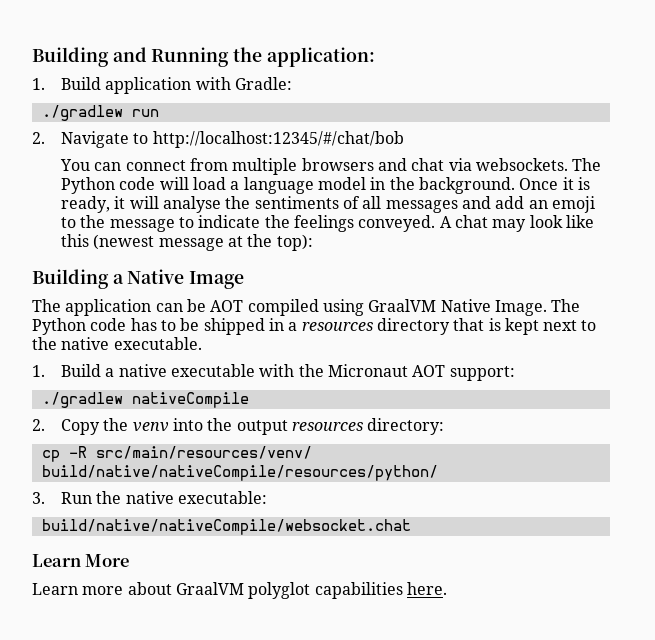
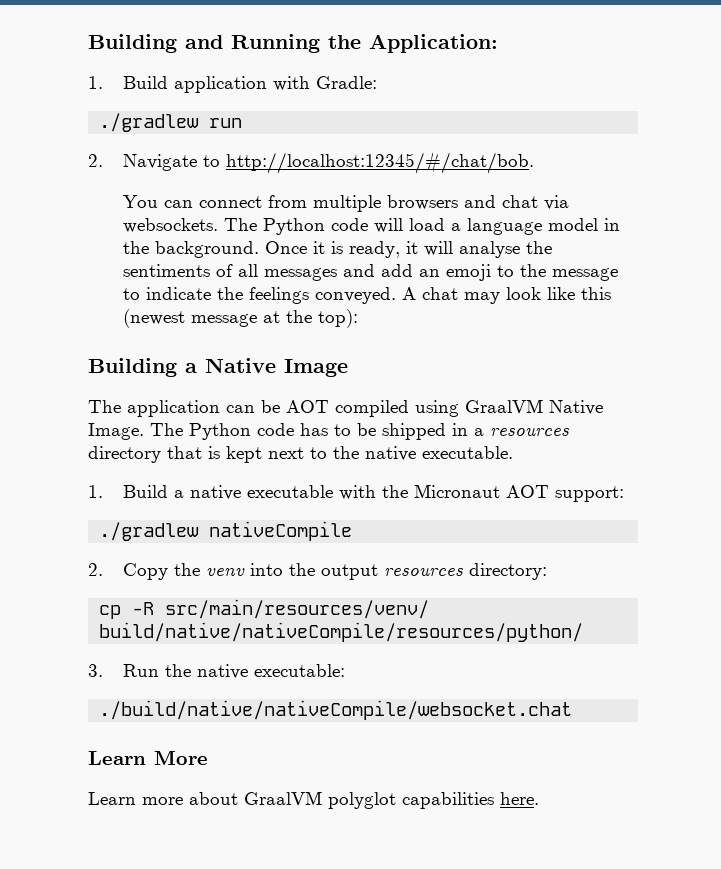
- Building and Running the application:
+ Building and Running the Application:
- 2. Navigate to http://localhost:12345/#/chat/bob
+ 2. Navigate to http://localhost:12345/#/chat/bob.
- build/native/nativeCompile/websocket.chat
+ ./build/native/nativeCompile/websocket.chat

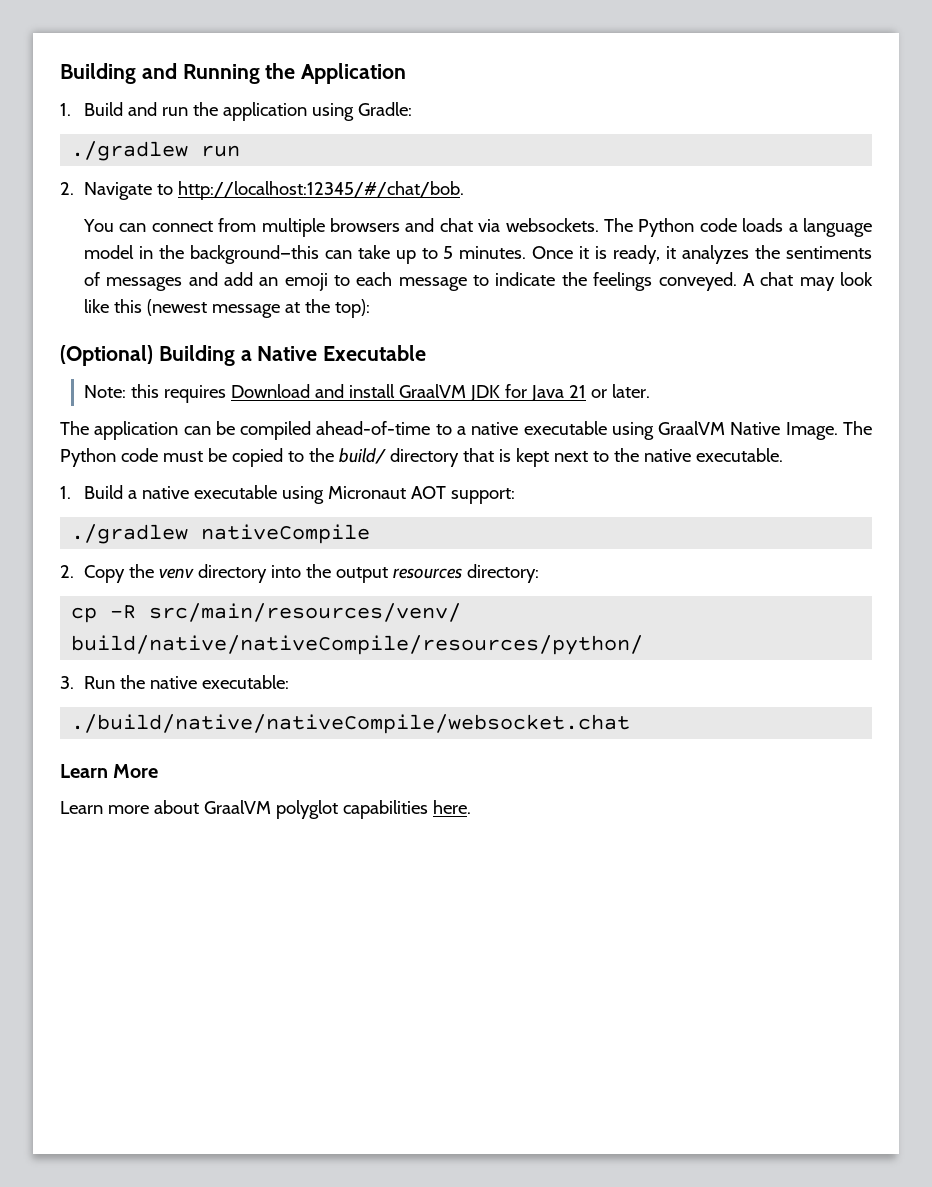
- Building and Running the Application:
- 1. Build application with Gradle:
+ Building and Running the Application
+ 1. Build and run the application using Gradle:
- The Python code will load a language model in the background.
+ The Python code loads a language model in the background—this can take up to 5 minutes.
- Once it is ready, it will analyse the sentiments of all messages and add an emoji to the message to indicate the feelings conveyed.
+ Once it is ready, it analyzes the sentiments of messages and add an emoji to each message to indicate the feelings conveyed.
- Building a Native Image
- The application can be AOT compiled using GraalVM Native Image.
+ (Optional) Building a Native Executable
+ Note: this requires Download and install GraalVM JDK for Java 21 or later.
+ The application can be compiled ahead-of-time to a native executable using GraalVM Native Image.
- The Python code has to be shipped in a resources directory that is kept next to the native executable.
+ The Python code must be copied to the build/ directory that is kept next to the native executable.
- 1. Build a native executable with the Micronaut AOT support:
+ 1. Build a native executable using Micronaut AOT support:
- 2. Copy the venv into the output resources directory:
+ 2. Copy the venv directory into the output resources directory:

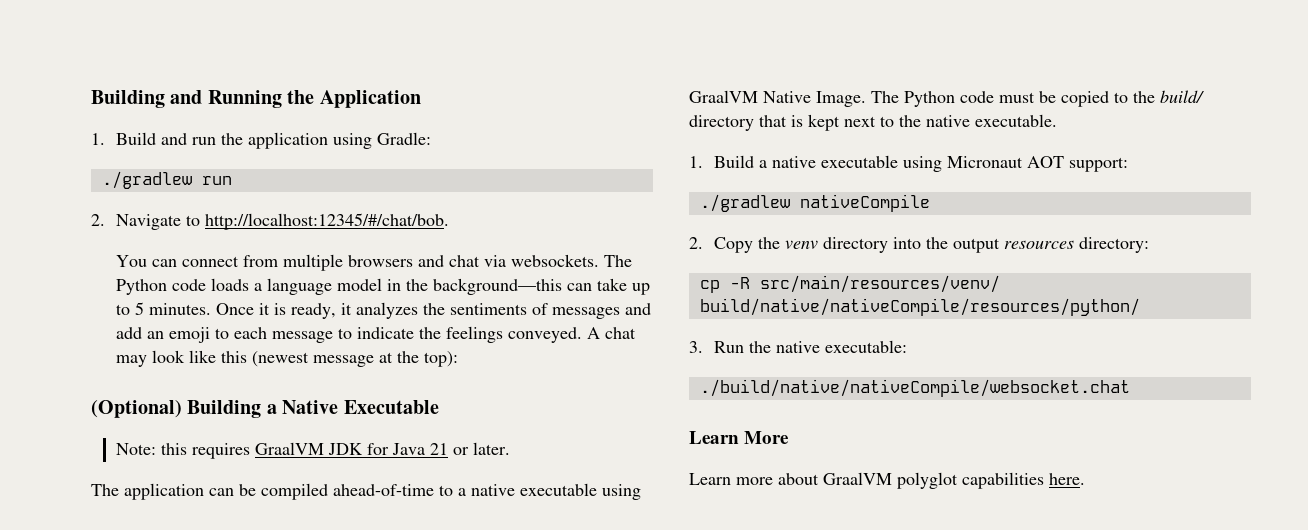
- Note: this requires Download and install GraalVM JDK for Java 21 or later.
+ Note: this requires GraalVM JDK for Java 21 or later.

